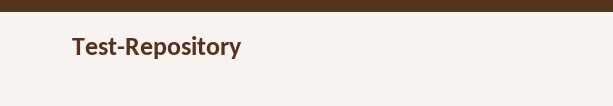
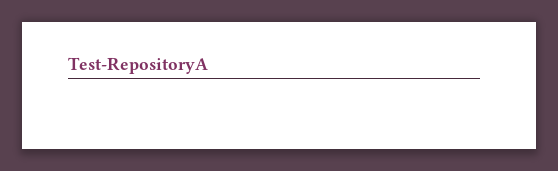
- Test-Repository
+ Test-RepositoryA

